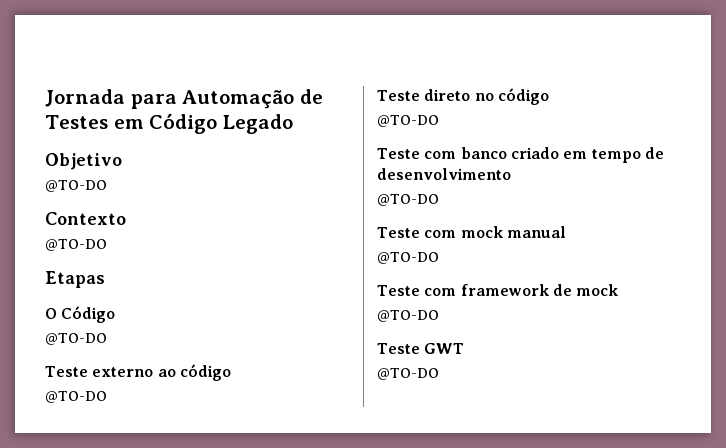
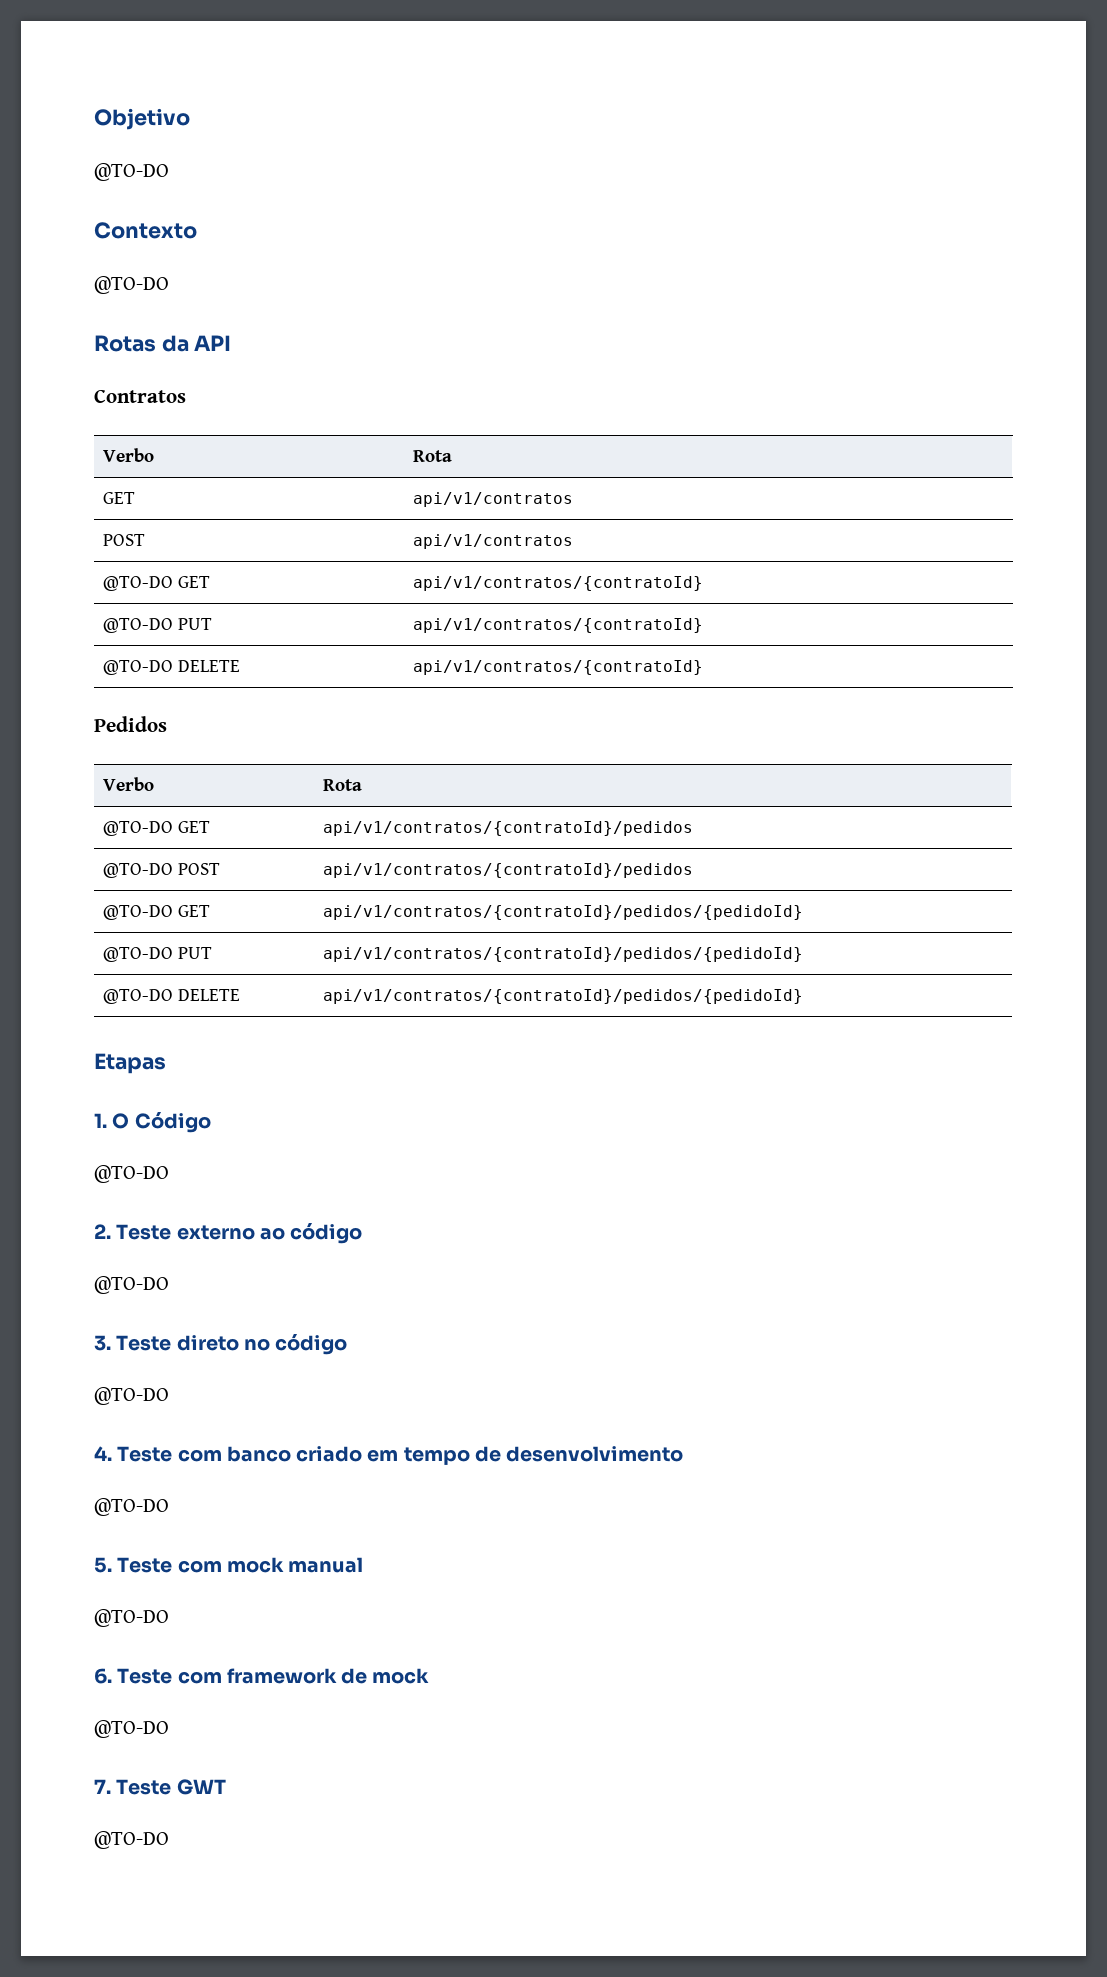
- Jornada para Automação de Testes em Código Legado
  Objetivo
  @TO-DO
  Contexto
  @TO-DO
+ Rotas da API
+ Contratos
+ Verbo | Rota
+ GET | api/v1/contratos
+ POST | api/v1/contratos
+ @TO-DO GET | api/v1/contratos/{contratoId}
+ @TO-DO PUT | api/v1/contratos/{contratoId}
+ @TO-DO DELETE | api/v1/contratos/{contratoId}
+ Pedidos
+ Verbo | Rota
+ @TO-DO GET | api/v1/contratos/{contratoId}/pedidos
+ @TO-DO POST | api/v1/contratos/{contratoId}/pedidos
+ @TO-DO GET | api/v1/contratos/{contratoId}/pedidos/{pedidoId}
+ @TO-DO PUT | api/v1/contratos/{contratoId}/pedidos/{pedidoId}
+ @TO-DO DELETE | api/v1/contratos/{contratoId}/pedidos/{pedidoId}
- O Código
+ 1. O Código
- Teste externo ao código
+ 2. Teste externo ao código
- Teste direto no código
+ 3. Teste direto no código
- Teste com banco criado em tempo de desenvolvimento
+ 4. Teste com banco criado em tempo de desenvolvimento
- Teste com mock manual
+ 5. Teste com mock manual
- Teste com framework de mock
+ 6. Teste com framework de mock
- Teste GWT
+ 7. Teste GWT

